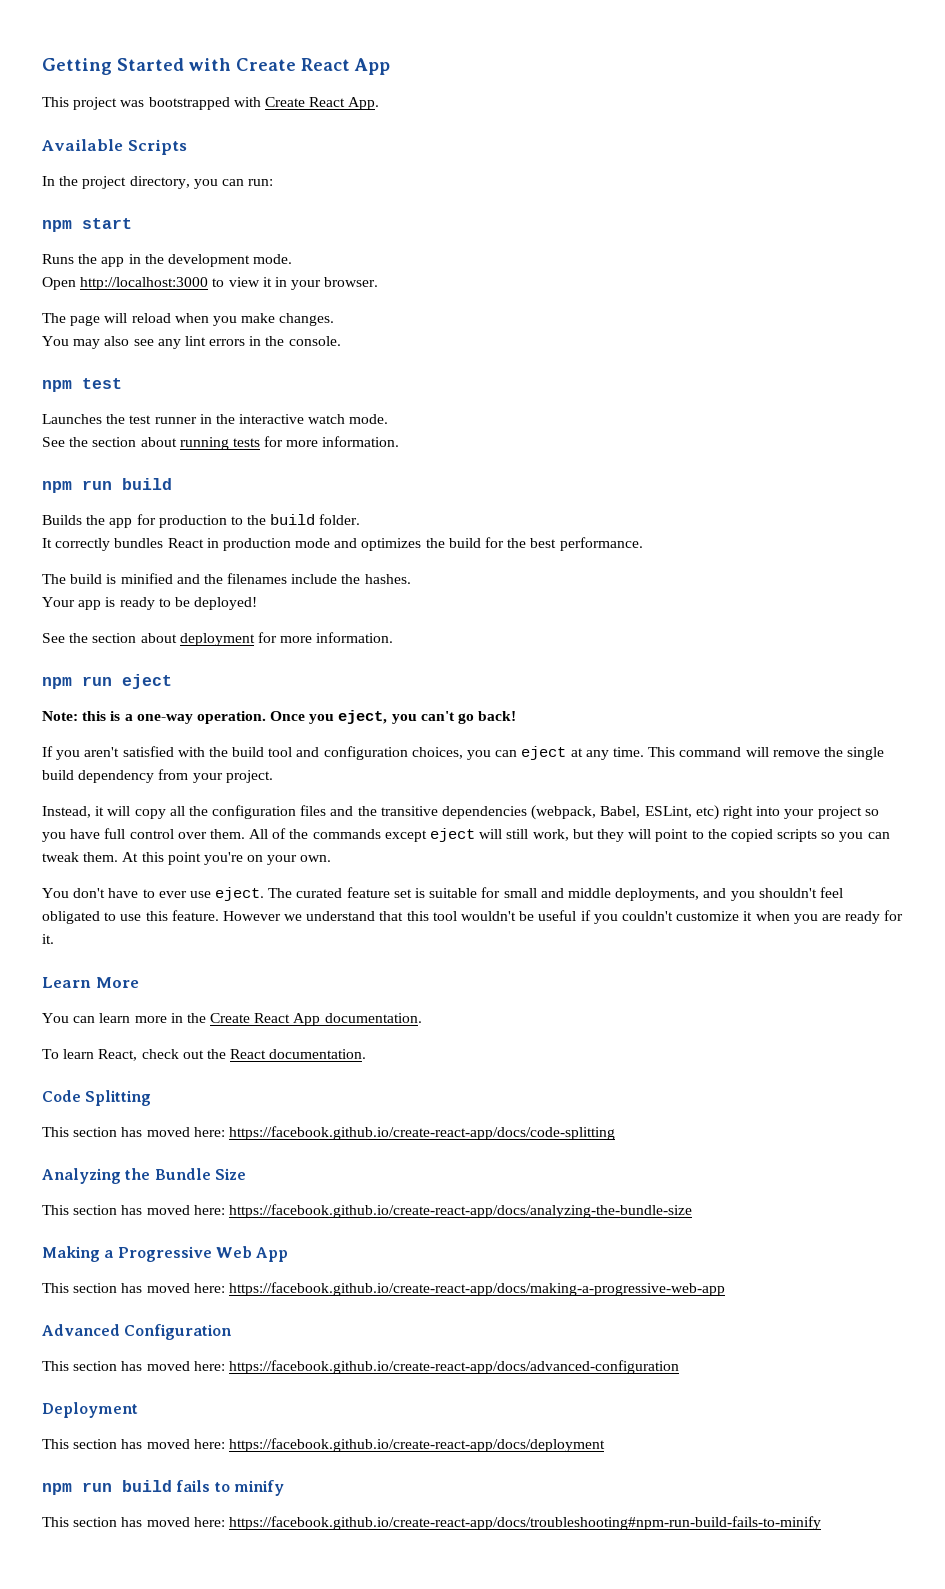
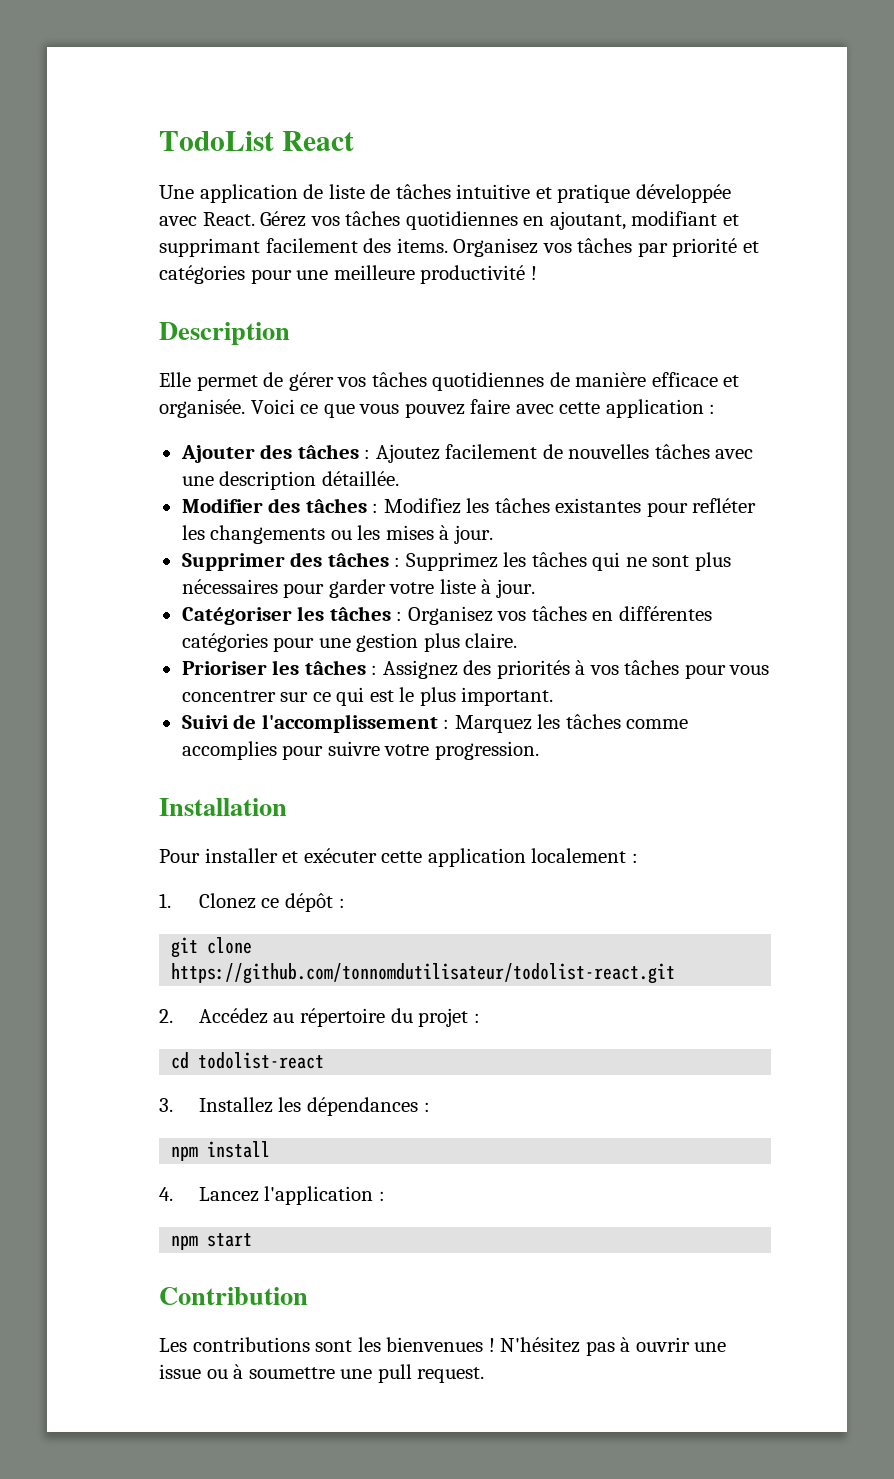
- Getting Started with Create React App
- This project was bootstrapped with Create React App.
- Available Scripts
- In the project directory, you can run:
+ TodoList React
+ Une application de liste de tâches intuitive et pratique développée avec React. Gérez vos tâches quotidiennes en ajoutant, modifiant et supprimant facilement des items. Organisez vos tâches par priorité et catégories pour une meilleure productivité !
+ Description
+ Elle permet de gérer vos tâches quotidiennes de manière efficace et organisée. Voici ce que vous pouvez faire avec cette application :
+ Ajouter des tâches : Ajoutez facilement de nouvelles tâches avec une description détaillée.
+ Modifier des tâches : Modifiez les tâches existantes pour refléter les changements ou les mises à jour.
+ Supprimer des tâches : Supprimez les tâches qui ne sont plus nécessaires pour garder votre liste à jour.
+ Catégoriser les tâches : Organisez vos tâches en différentes catégories pour une gestion plus claire.
+ Prioriser les tâches : Assignez des priorités à vos tâches pour vous concentrer sur ce qui est le plus important.
+ Suivi de l'accomplissement : Marquez les tâches comme accomplies pour suivre votre progression.
+ Installation
+ Pour installer et exécuter cette application localement :
+ 1. Clonez ce dépôt :
+ git clone https://github.com/tonnomdutilisateur/todolist-react.git
+ 2. Accédez au répertoire du projet :
+ cd todolist-react
+ 3. Installez les dépendances :
+ npm install
+ 4. Lancez l'application :
  npm start
- Runs the app in the development mode.
- Open http://localhost:3000 to view it in your browser.
- The page will reload when you make changes.
- You may also see any lint errors in the console.
- npm test
- Launches the test runner in the interactive watch mode.
- See the section about running tests for more information.
- npm run build
- Builds the app for production to the build folder.
- It correctly bundles React in production mode and optimizes the build for the best performance.
- The build is minified and the filenames include the hashes.
- Your app is ready to be deployed!
- See the section about deployment for more information.
- npm run eject
- Note: this is a one-way operation. Once you eject, you can't go back!
- If you aren't satisfied with the build tool and configuration choices, you can eject at any time. This command will remove the single build dependency from your project.
- Instead, it will copy all the configuration files and the transitive dependencies (webpack, Babel, ESLint, etc) right into your project so you have full control over them. All of the commands except eject will still work, but they will point to the copied scripts so you can tweak them. At this point you're on your own.
- You don't have to ever use eject. The curated feature set is suitable for small and middle deployments, and you shouldn't feel obligated to use this feature. However we understand that this tool wouldn't be useful if you couldn't customize it when you are ready for it.
- Learn More
- You can learn more in the Create React App documentation.
- To learn React, check out the React documentation.
- Code Splitting
- This section has moved here: https://facebook.github.io/create-react-app/docs/code-splitting
- Analyzing the Bundle Size
- This section has moved here: https://facebook.github.io/create-react-app/docs/analyzing-the-bundle-size
- Making a Progressive Web App
- This section has moved here: https://facebook.github.io/create-react-app/docs/making-a-progressive-web-app
- Advanced Configuration
- This section has moved here: https://facebook.github.io/create-react-app/docs/advanced-configuration
- Deployment
- This section has moved here: https://facebook.github.io/create-react-app/docs/deployment
- npm run build fails to minify
- This section has moved here: https://facebook.github.io/create-react-app/docs/troubleshooting#npm-run-build-fails-to-minify
+ Contribution
+ Les contributions sont les bienvenues ! N'hésitez pas à ouvrir une issue ou à soumettre une pull request.

